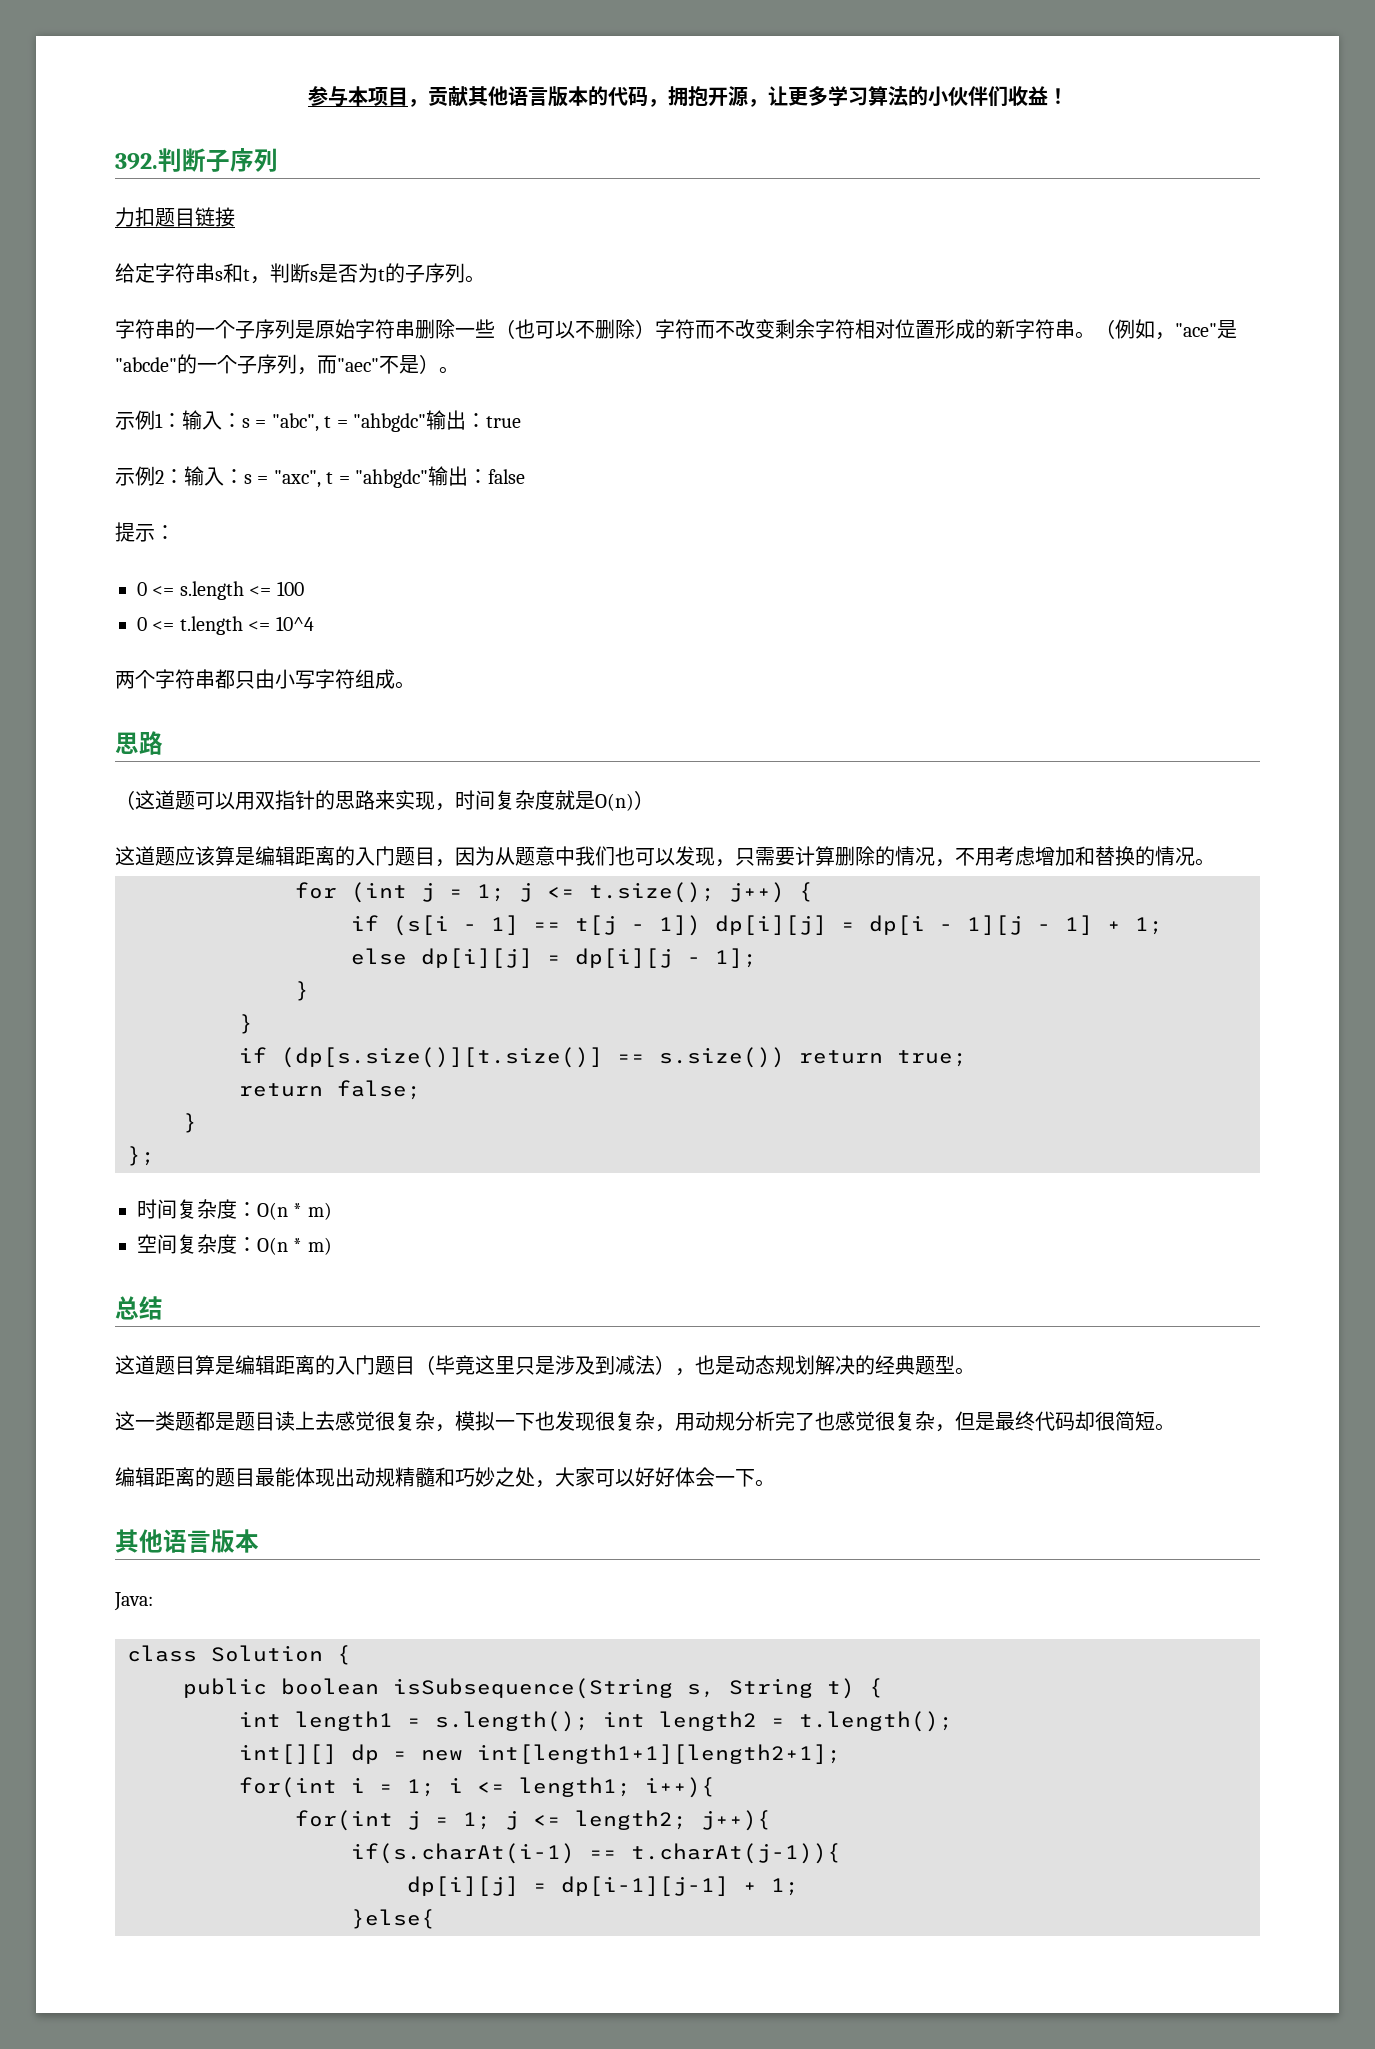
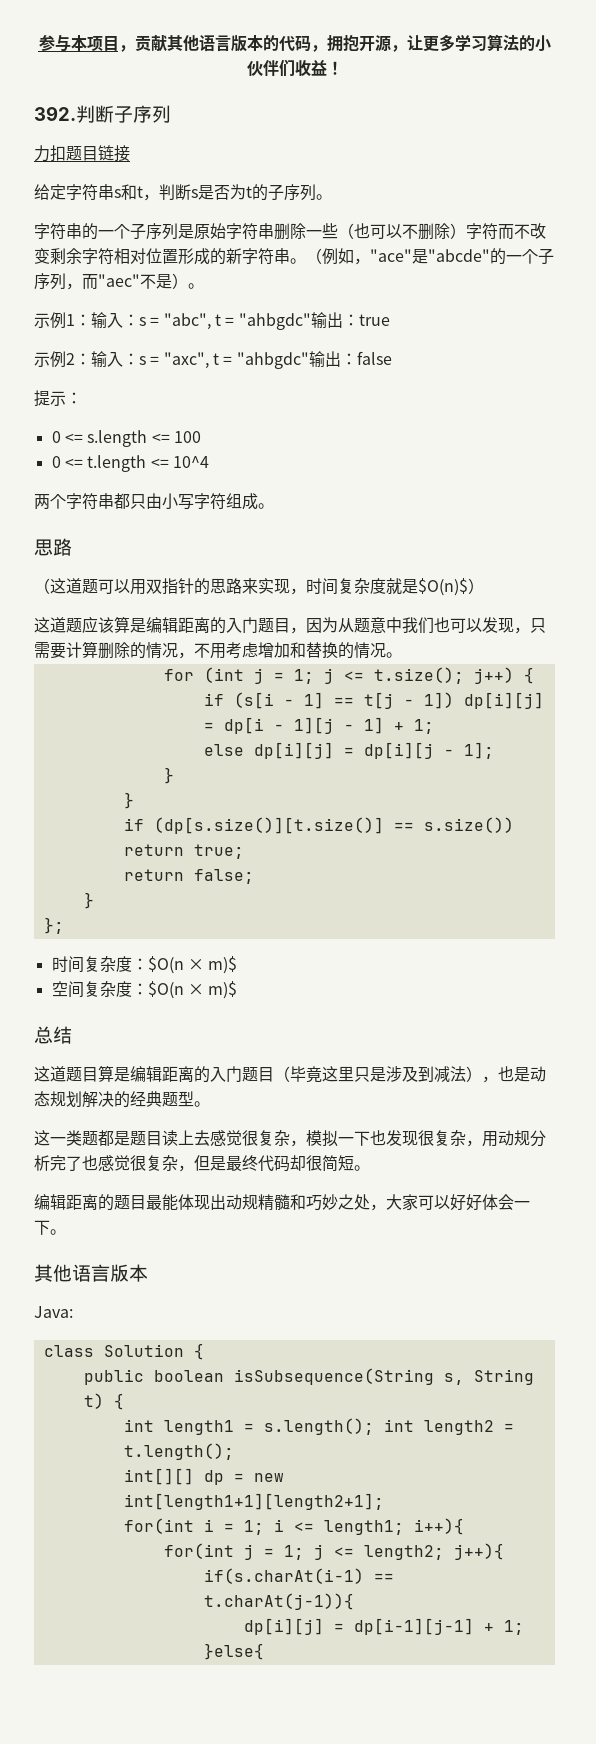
- （这道题可以用双指针的思路来实现，时间复杂度就是O(n)）
+ （这道题可以用双指针的思路来实现，时间复杂度就是$O(n)$）
- 时间复杂度：O(n * m)
+ 时间复杂度：$O(n × m)$
- 空间复杂度：O(n * m)
+ 空间复杂度：$O(n × m)$

